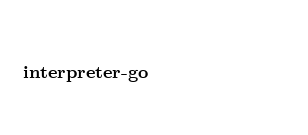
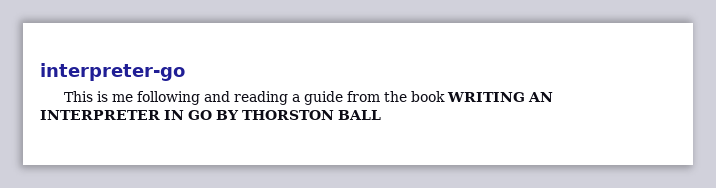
+ This is me following and reading a guide from the book WRITING AN INTERPRETER IN GO BY THORSTON BALL

